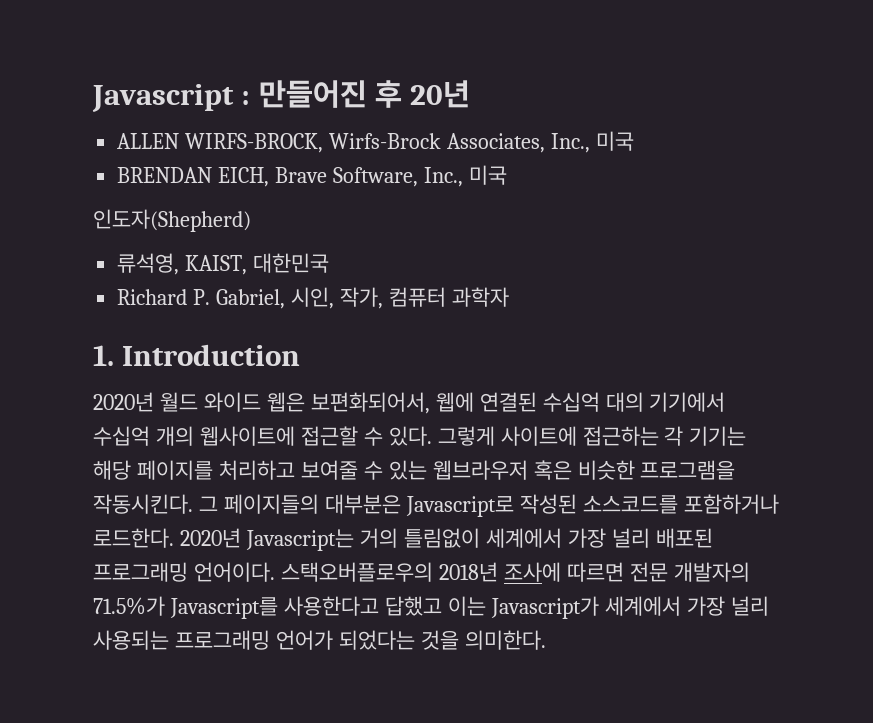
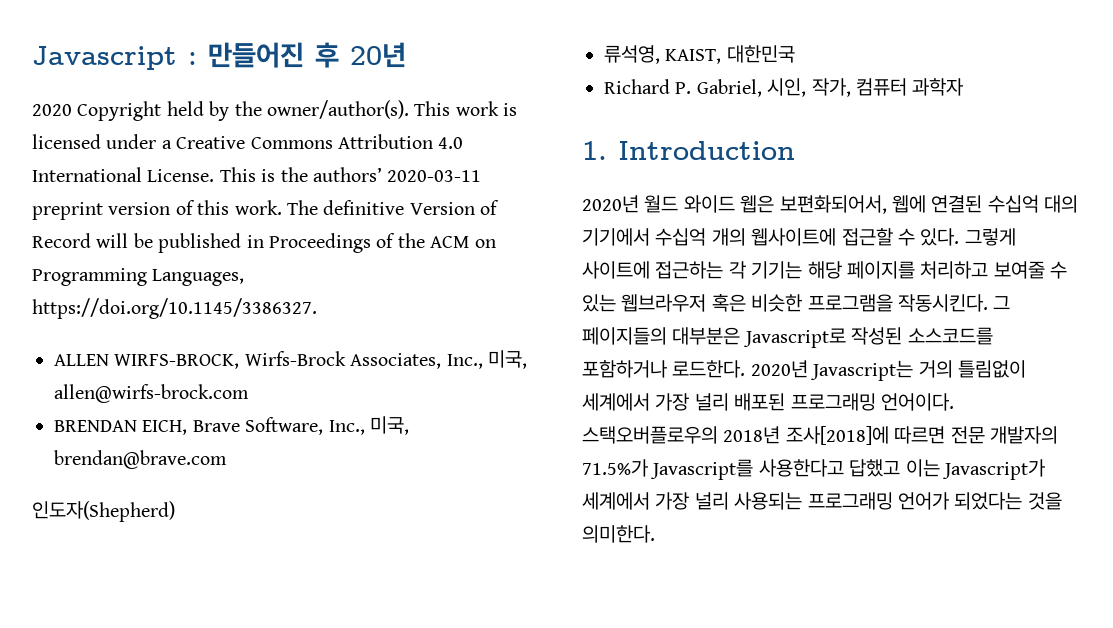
+ 2020 Copyright held by the owner/author(s). This work is licensed under a Creative Commons Attribution 4.0 International License. This is the authors’ 2020-03-11 preprint version of this work. The definitive Version of Record will be published in Proceedings of the ACM on Programming Languages, https://doi.org/10.1145/3386327.
- ALLEN WIRFS-BROCK, Wirfs-Brock Associates, Inc., 미국
+ ALLEN WIRFS-BROCK, Wirfs-Brock Associates, Inc., 미국, allen@wirfs-brock.com
- BRENDAN EICH, Brave Software, Inc., 미국
+ BRENDAN EICH, Brave Software, Inc., 미국, brendan@brave.com
- 스택오버플로우의 2018년 조사에 따르면 전문 개발자의 71.5%가 Javascript를 사용한다고 답했고 이는 Javascript가 세계에서 가장 널리 사용되는 프로그래밍 언어가 되었다는 것을 의미한다.
+ 스택오버플로우의 2018년 조사[2018]에 따르면 전문 개발자의 71.5%가 Javascript를 사용한다고 답했고 이는 Javascript가 세계에서 가장 널리 사용되는 프로그래밍 언어가 되었다는 것을 의미한다.

